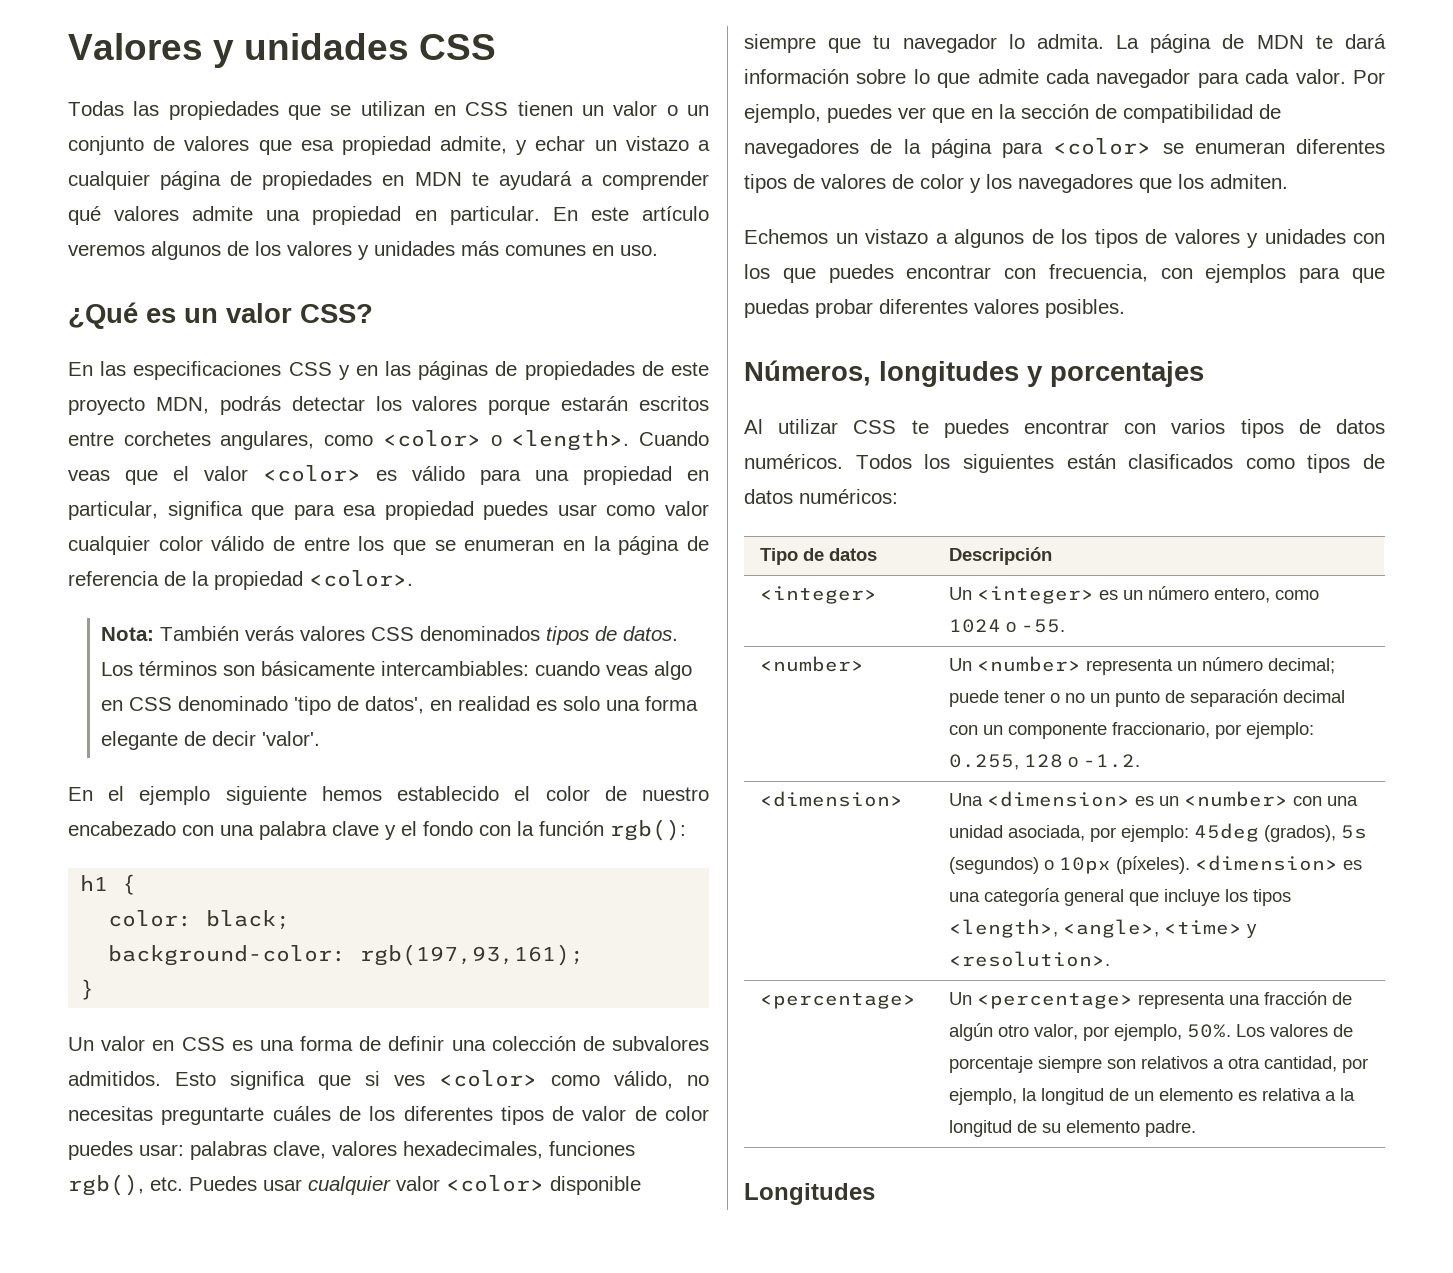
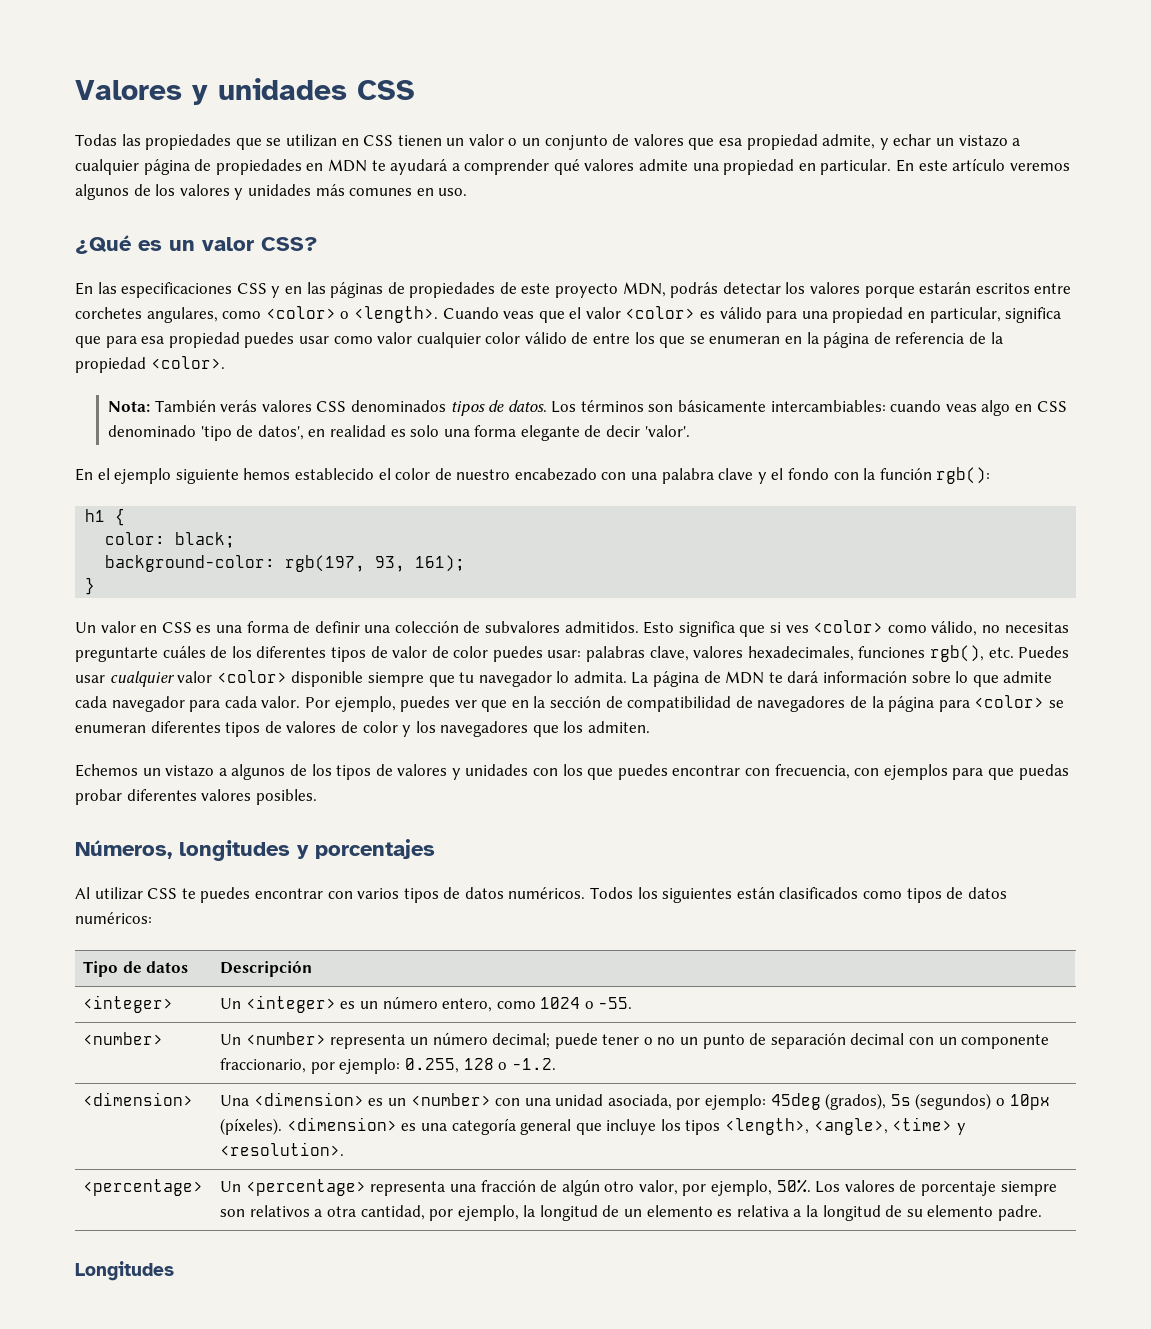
- background-color: rgb(197,93,161);
+ background-color: rgb(197, 93, 161);

